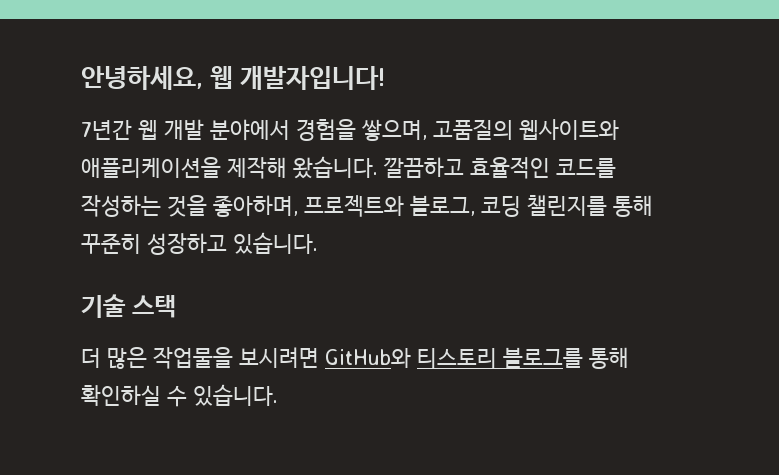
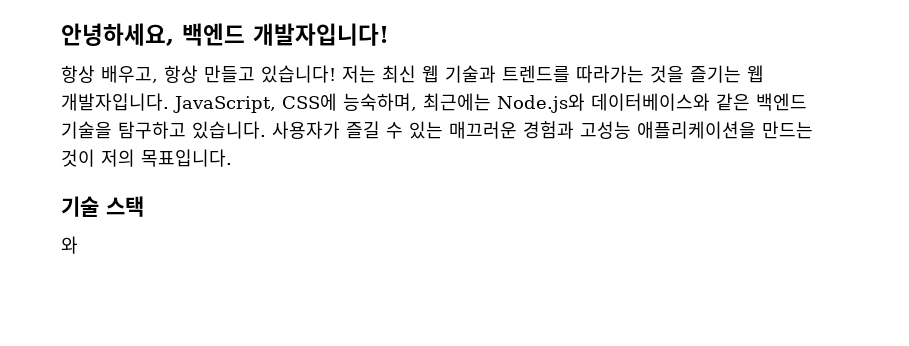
- 안녕하세요, 웹 개발자입니다!
+ 안녕하세요, 백엔드 개발자입니다!
- 7년간 웹 개발 분야에서 경험을 쌓으며, 고품질의 웹사이트와 애플리케이션을 제작해 왔습니다. 깔끔하고 효율적인 코드를 작성하는 것을 좋아하며, 프로젝트와 블로그, 코딩 챌린지를 통해 꾸준히 성장하고 있습니다.
+ 항상 배우고, 항상 만들고 있습니다! 저는 최신 웹 기술과 트렌드를 따라가는 것을 즐기는 웹 개발자입니다. JavaScript, CSS에 능숙하며, 최근에는 Node.js와 데이터베이스와 같은 백엔드 기술을 탐구하고 있습니다. 사용자가 즐길 수 있는 매끄러운 경험과 고성능 애플리케이션을 만드는 것이 저의 목표입니다.
  기술 스택
- 더 많은 작업물을 보시려면 GitHub와 티스토리 블로그를 통해 확인하실 수 있습니다.
+ 와

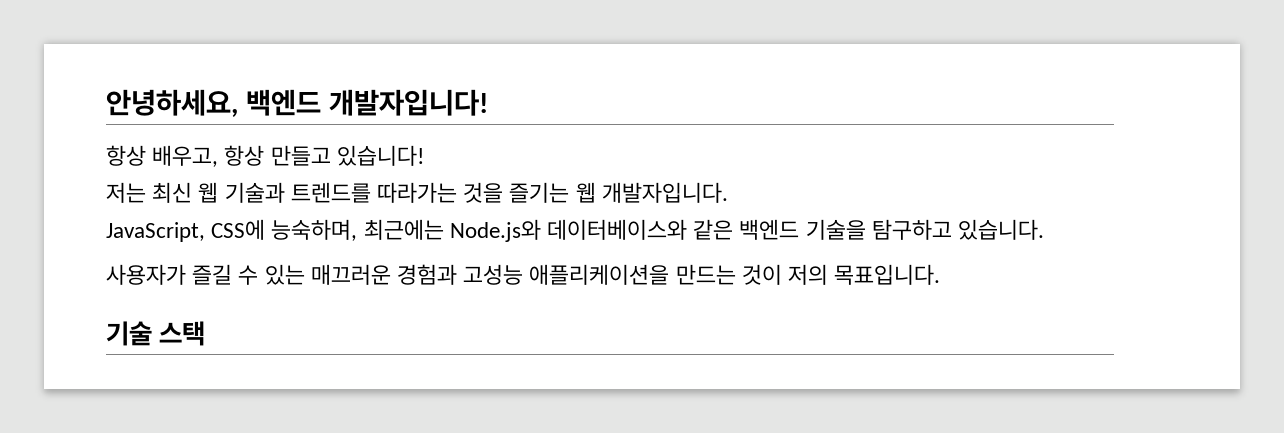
- 항상 배우고, 항상 만들고 있습니다! 저는 최신 웹 기술과 트렌드를 따라가는 것을 즐기는 웹 개발자입니다. JavaScript, CSS에 능숙하며, 최근에는 Node.js와 데이터베이스와 같은 백엔드 기술을 탐구하고 있습니다. 사용자가 즐길 수 있는 매끄러운 경험과 고성능 애플리케이션을 만드는 것이 저의 목표입니다.
+ 항상 배우고, 항상 만들고 있습니다!
+ 저는 최신 웹 기술과 트렌드를 따라가는 것을 즐기는 웹 개발자입니다.
+ JavaScript, CSS에 능숙하며, 최근에는 Node.js와 데이터베이스와 같은 백엔드 기술을 탐구하고 있습니다.
+ 사용자가 즐길 수 있는 매끄러운 경험과 고성능 애플리케이션을 만드는 것이 저의 목표입니다.
- 와

